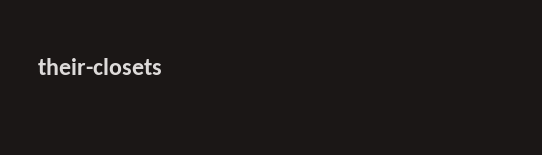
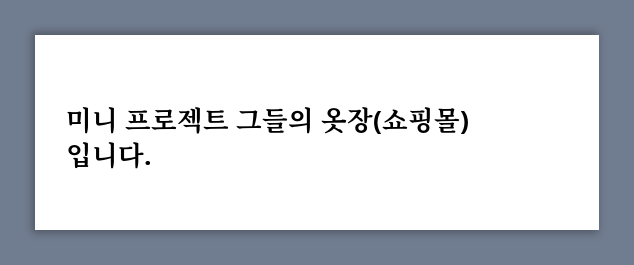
- their-closets
+ 미니 프로젝트 그들의 옷장(쇼핑몰) 입니다.

